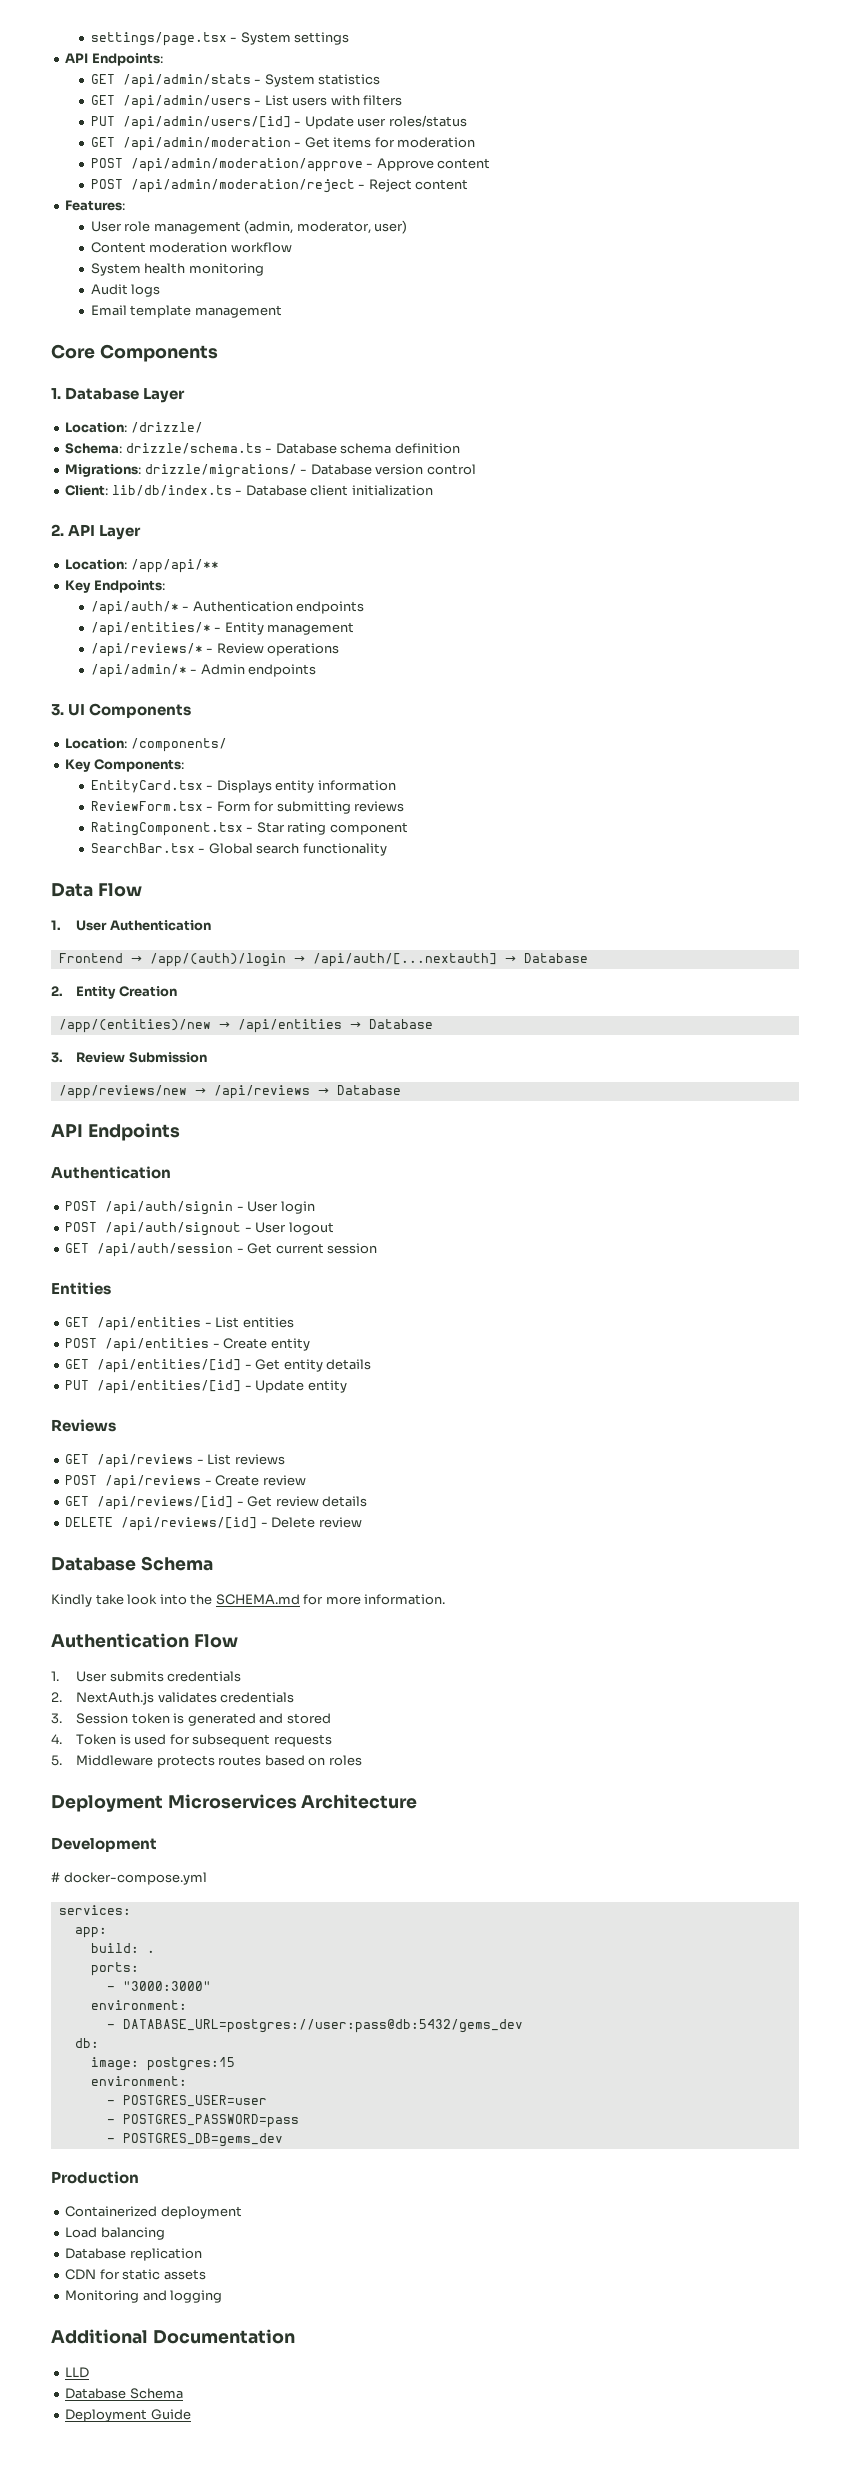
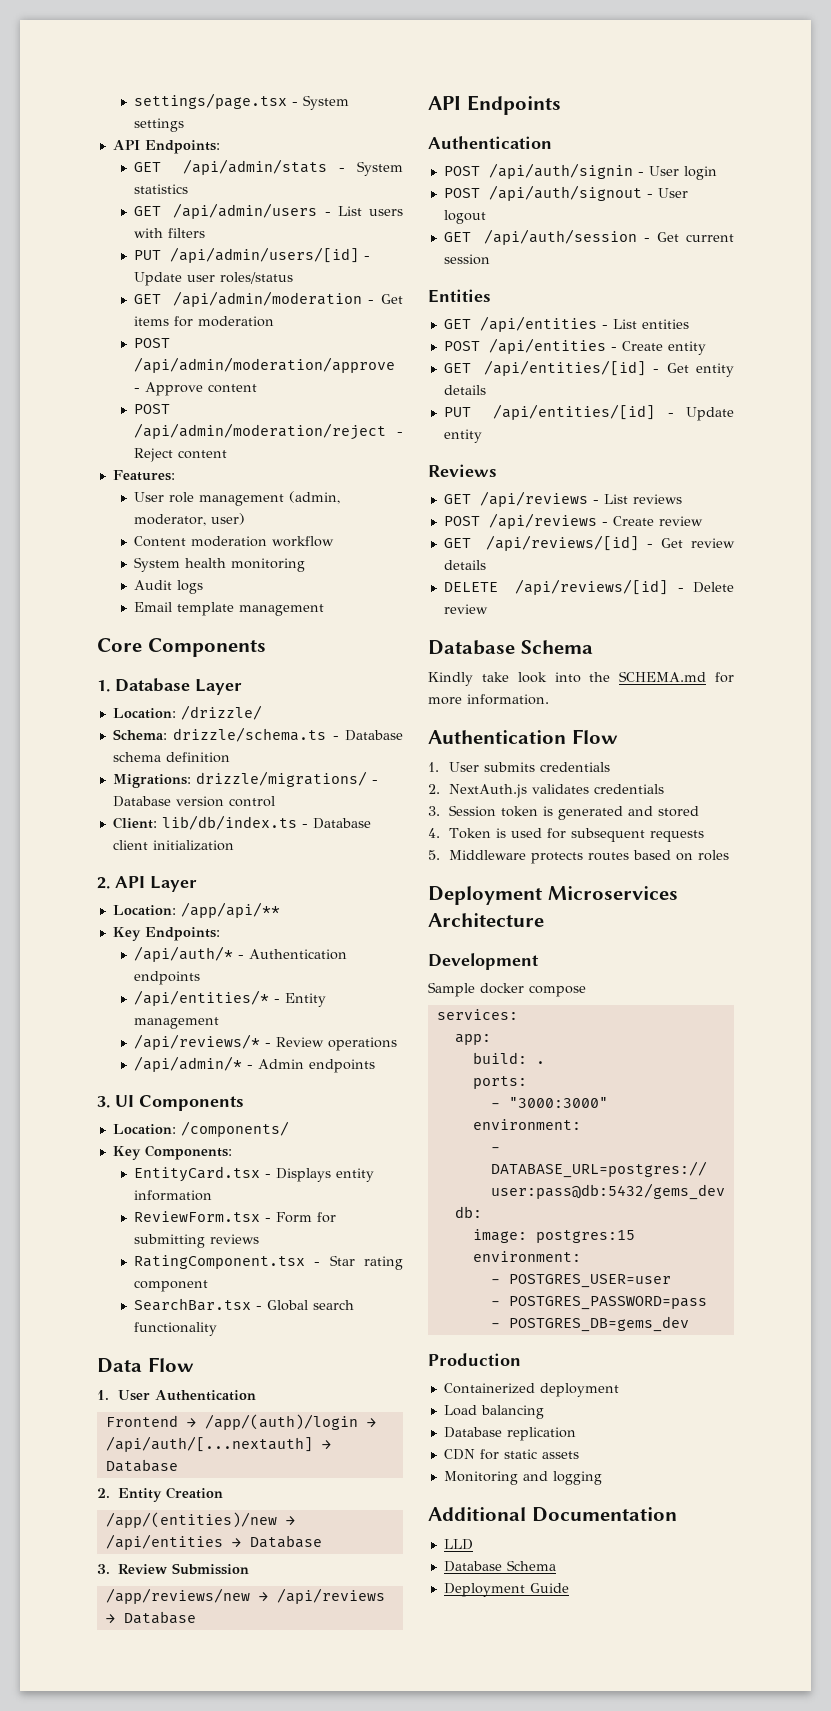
- # docker-compose.yml
+ Sample docker compose

